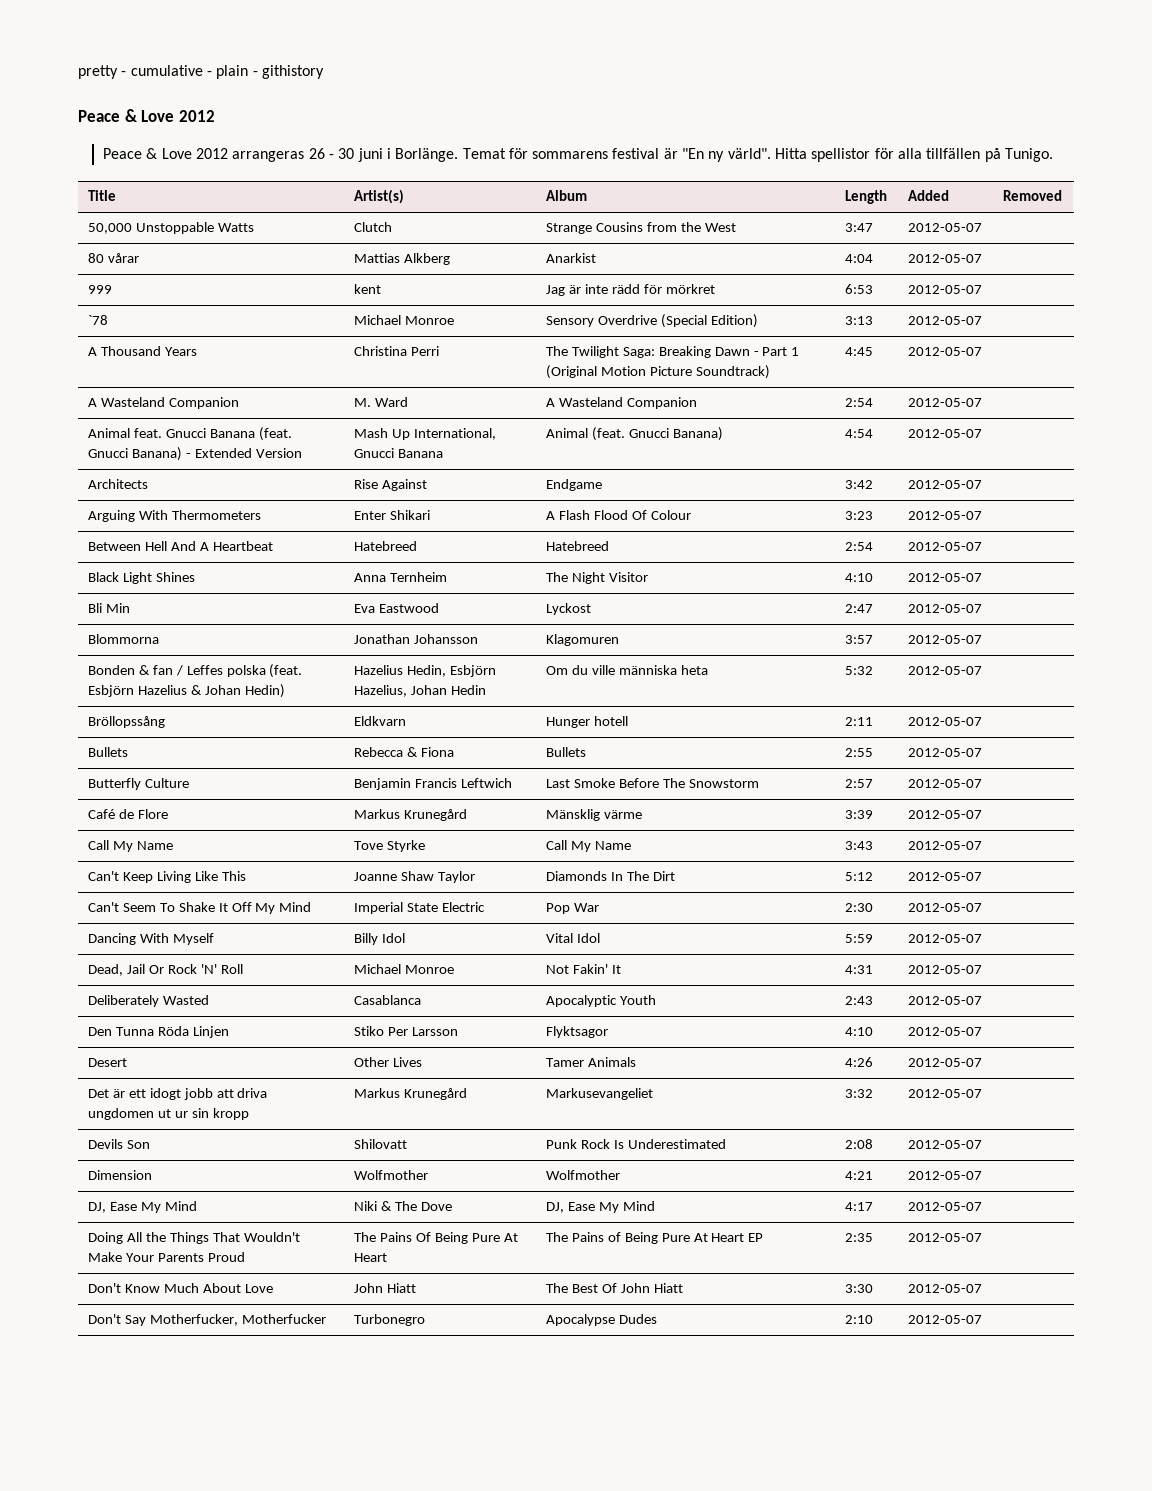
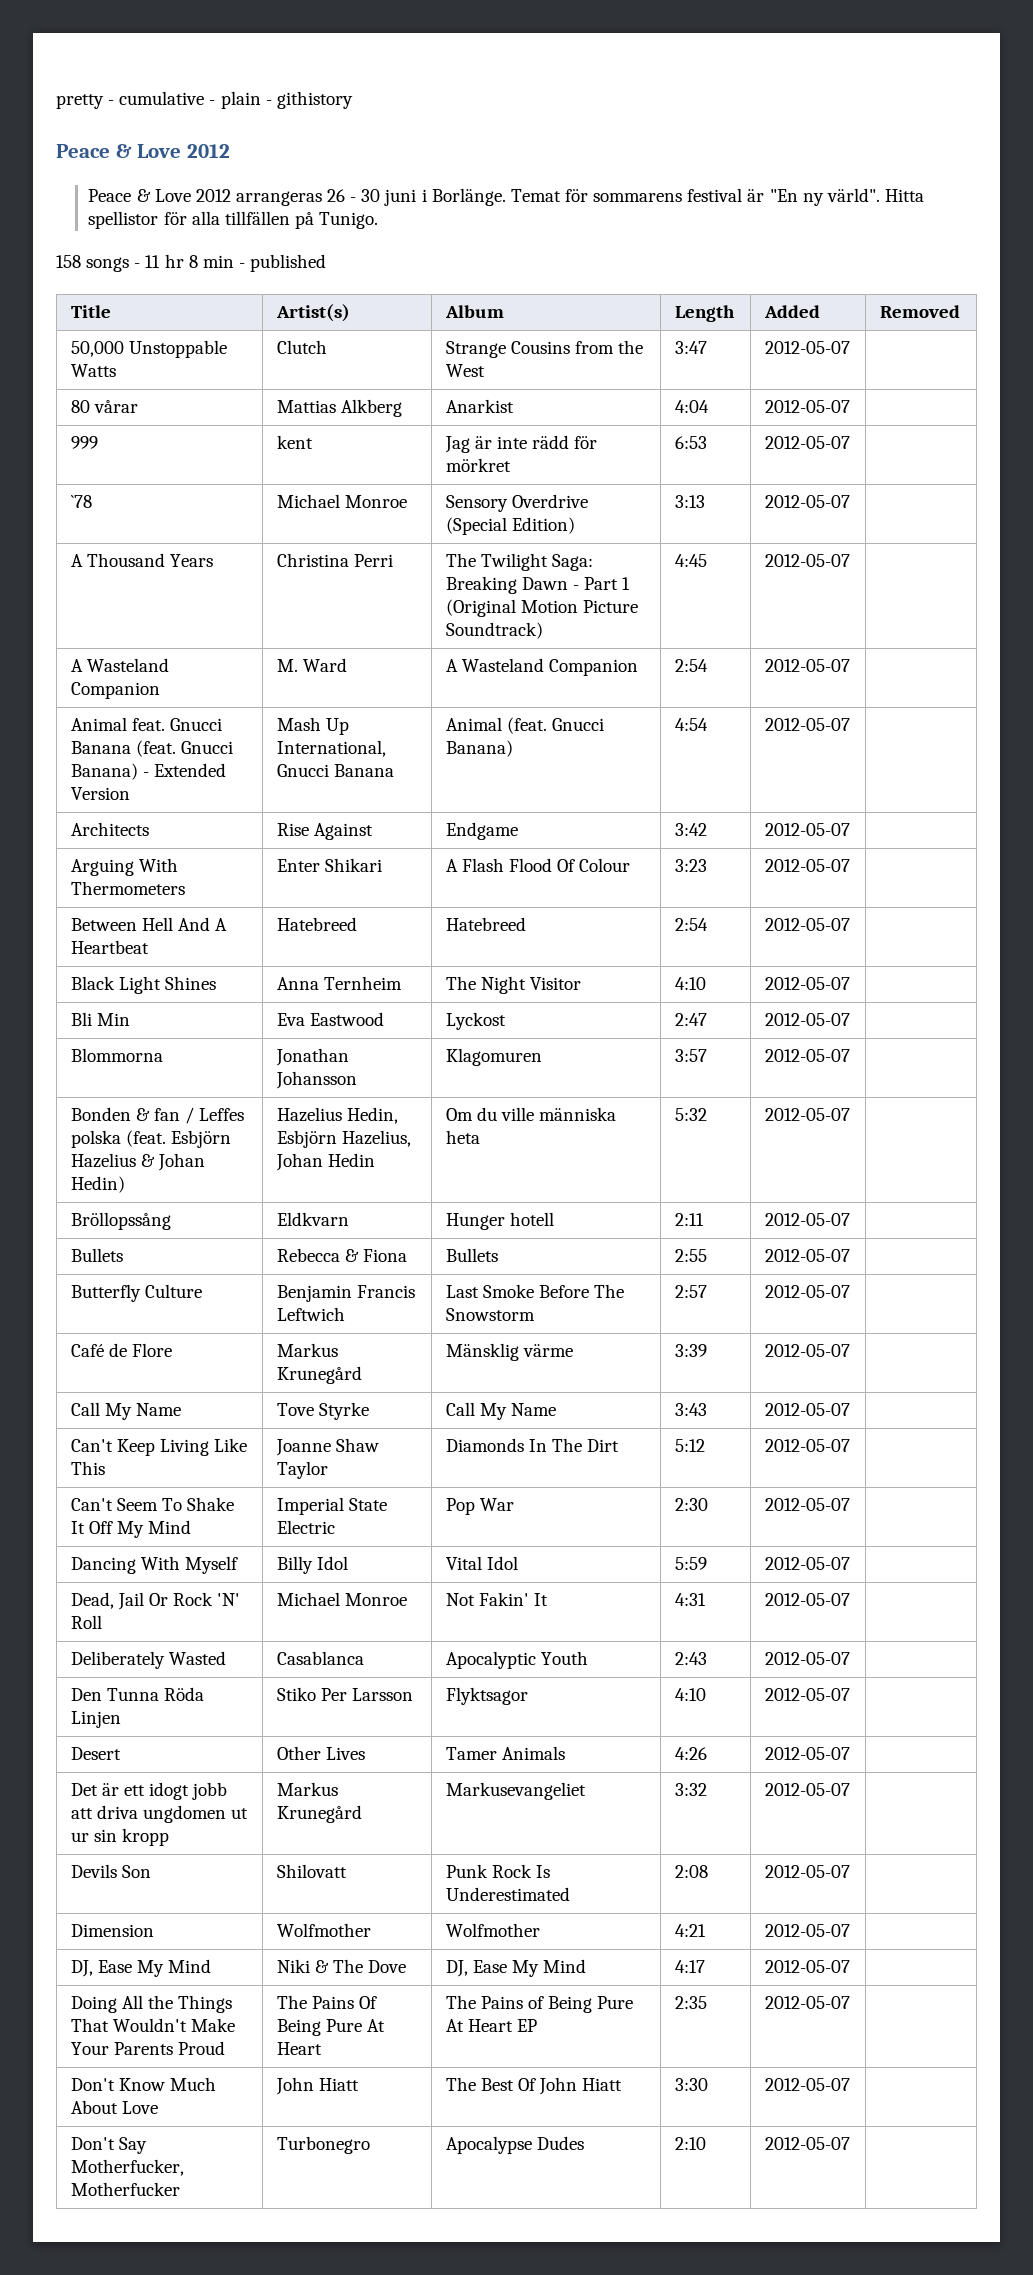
+ 158 songs - 11 hr 8 min - published

